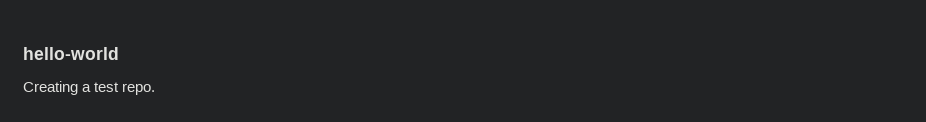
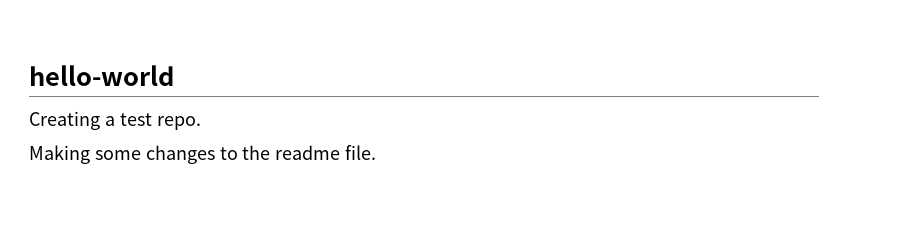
+ Making some changes to the readme file.

